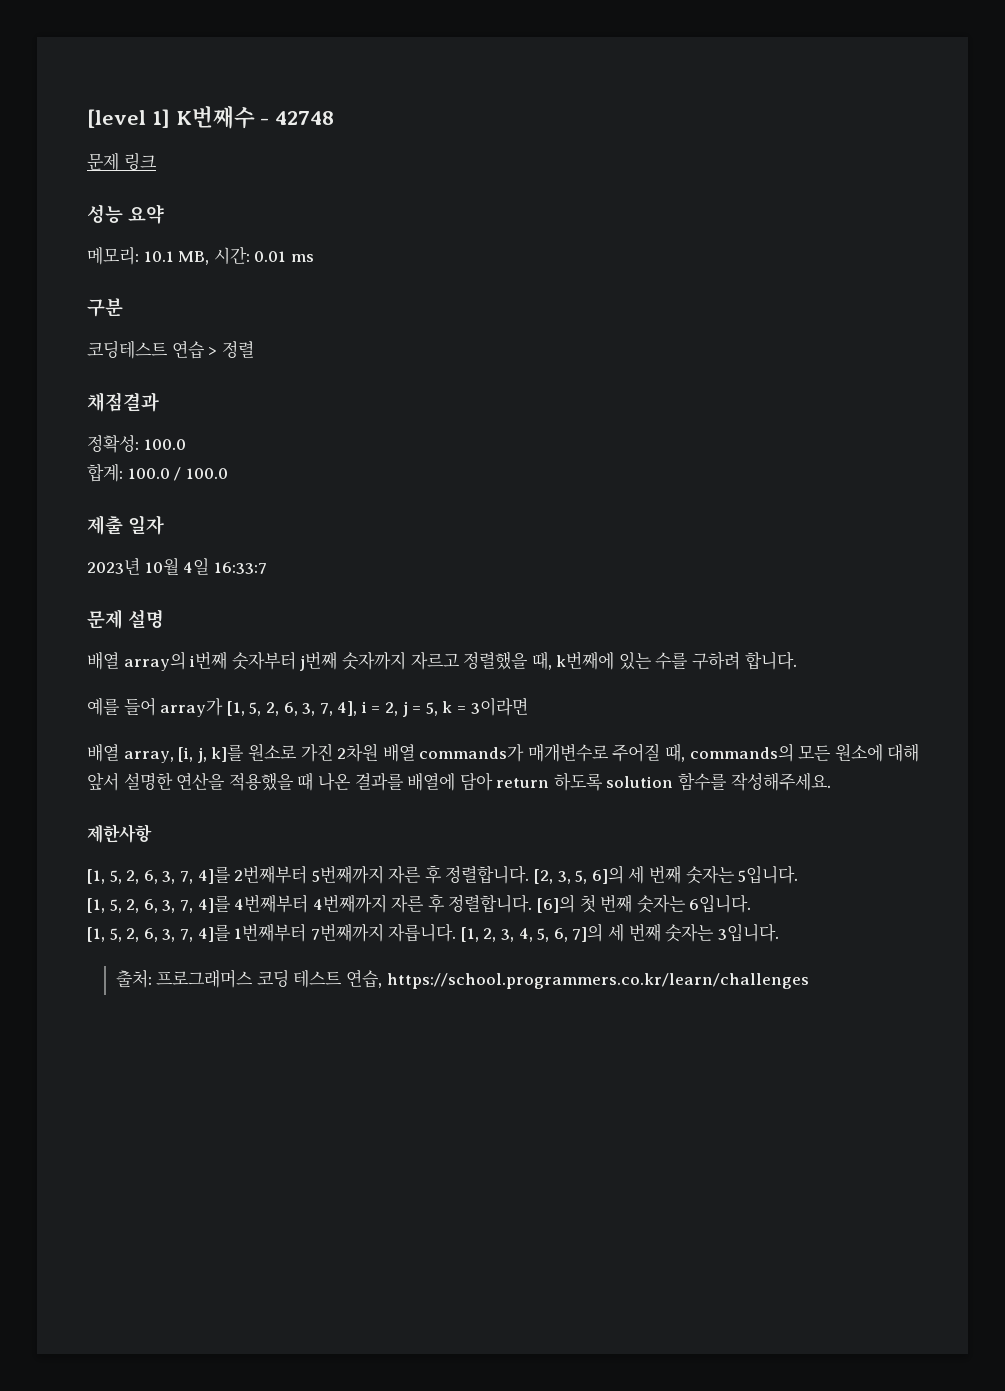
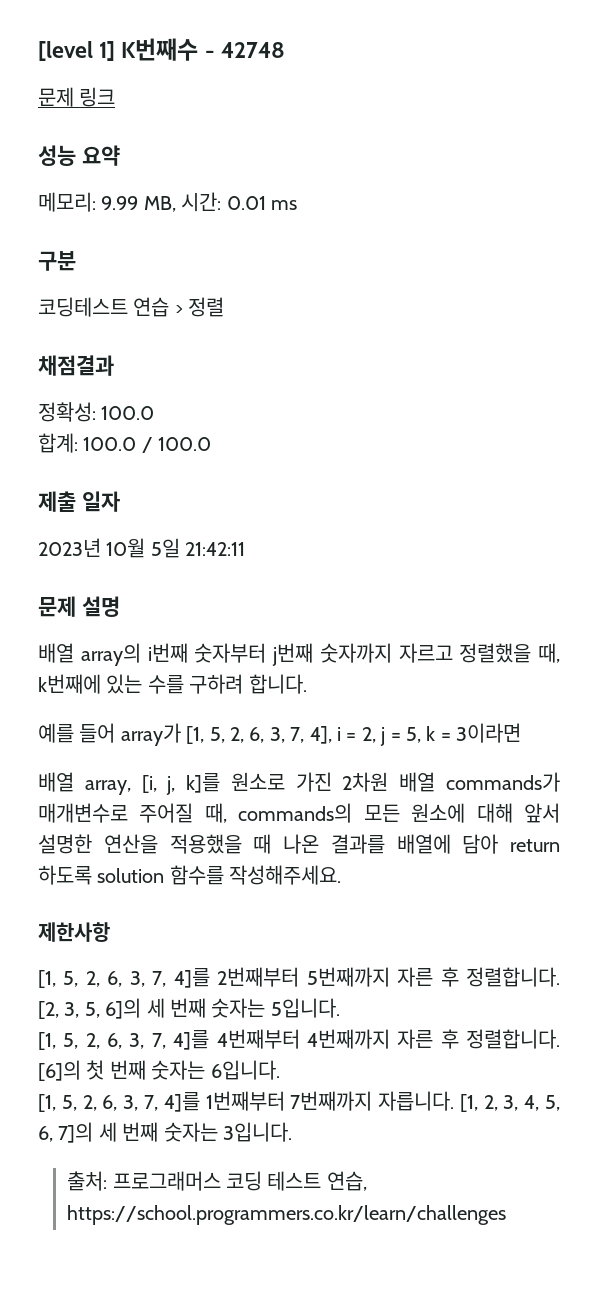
- 메모리: 10.1 MB, 시간: 0.01 ms
+ 메모리: 9.99 MB, 시간: 0.01 ms
- 2023년 10월 4일 16:33:7
+ 2023년 10월 5일 21:42:11

